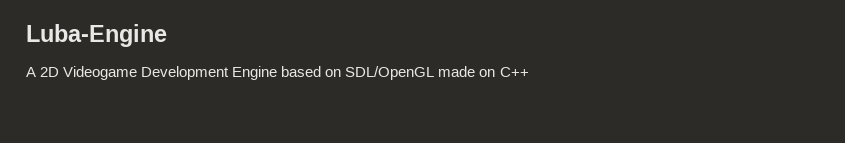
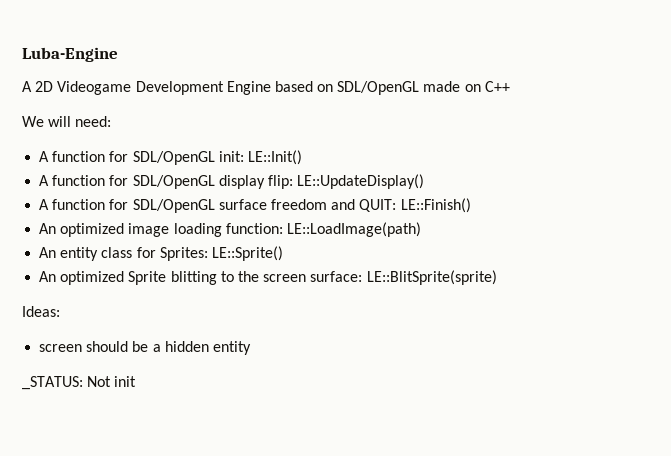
+ We will need:
+ A function for SDL/OpenGL init: LE::Init()
+ A function for SDL/OpenGL display flip: LE::UpdateDisplay()
+ A function for SDL/OpenGL surface freedom and QUIT: LE::Finish()
+ An optimized image loading function: LE::LoadImage(path)
+ An entity class for Sprites: LE::Sprite()
+ An optimized Sprite blitting to the screen surface: LE::BlitSprite(sprite)
+ Ideas:
+ screen should be a hidden entity
+ _STATUS: Not init

